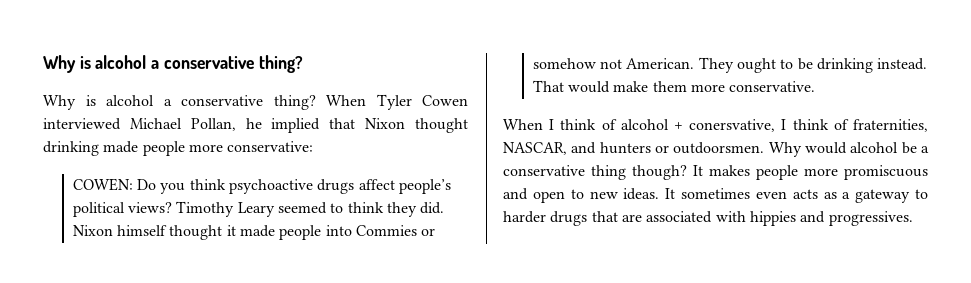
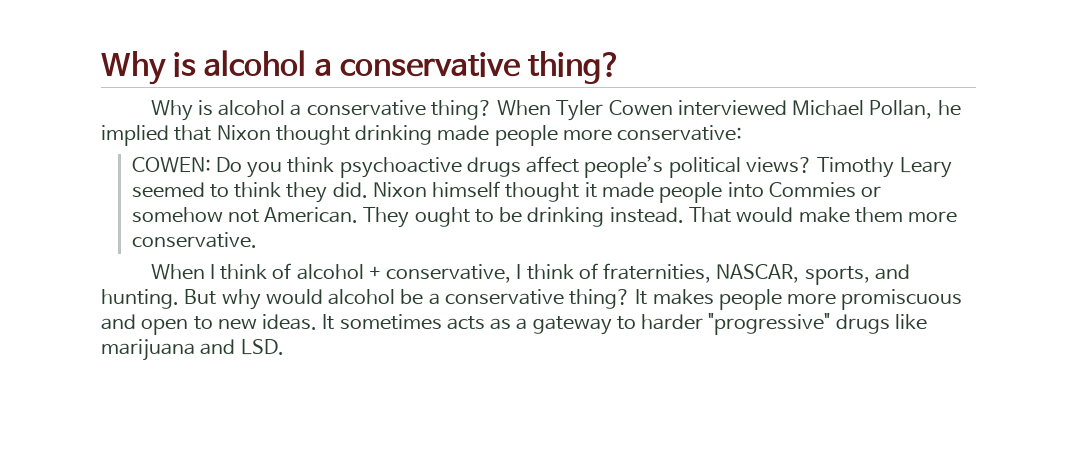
- When I think of alcohol + conersvative, I think of fraternities, NASCAR, and hunters or outdoorsmen. Why would alcohol be a conservative thing though?
+ When I think of alcohol + conservative, I think of fraternities, NASCAR, sports, and hunting. But why would alcohol be a conservative thing?
- It sometimes even acts as a gateway to harder drugs that are associated with hippies and progressives.
+ It sometimes acts as a gateway to harder "progressive" drugs like marijuana and LSD.

